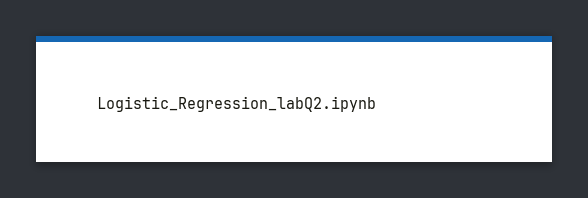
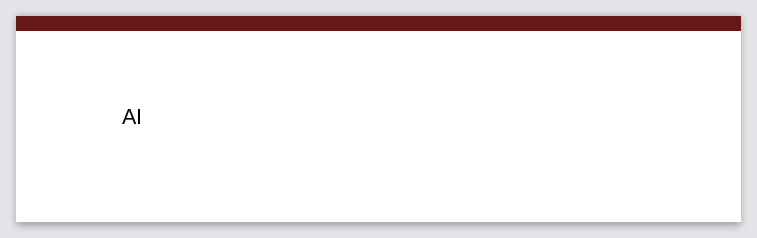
- Logistic_Regression_labQ2.ipynb
+ AI

